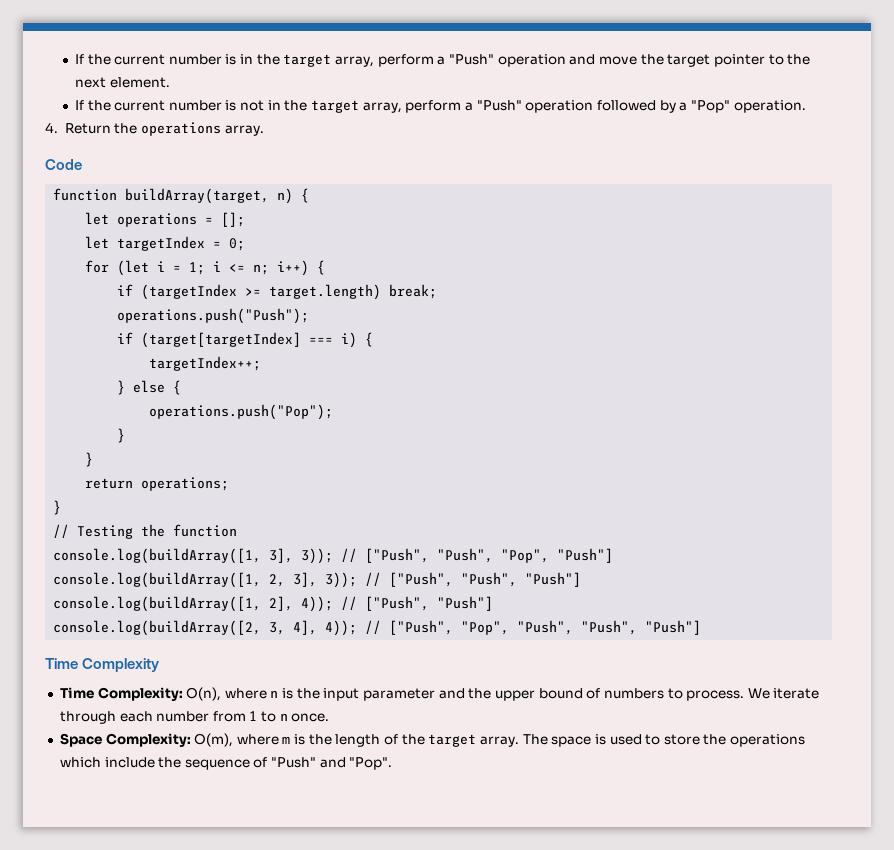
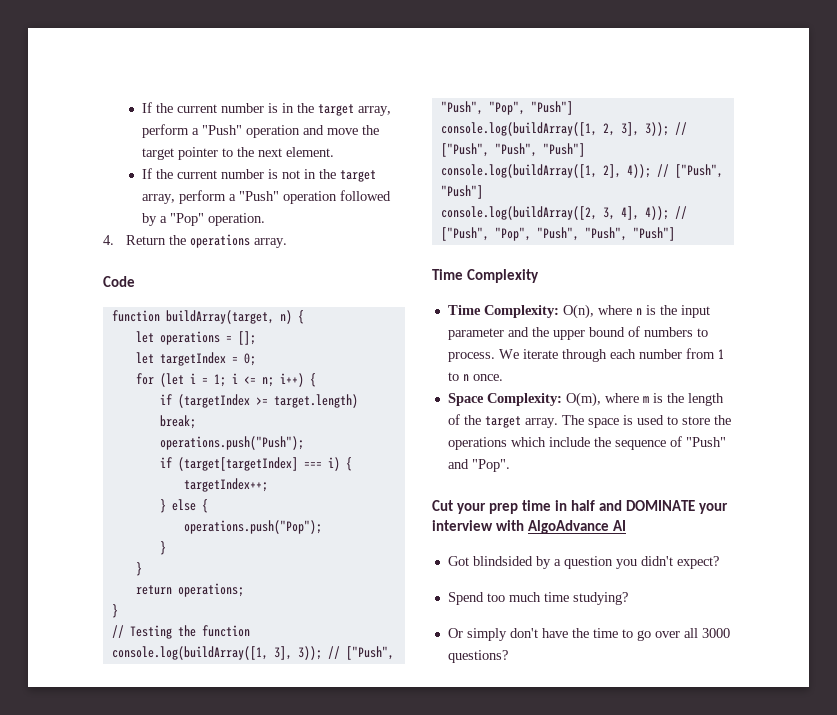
+ Cut your prep time in half and DOMINATE your interview with AlgoAdvance AI
+ Got blindsided by a question you didn't expect?
+ Spend too much time studying?
+ Or simply don't have the time to go over all 3000 questions?

